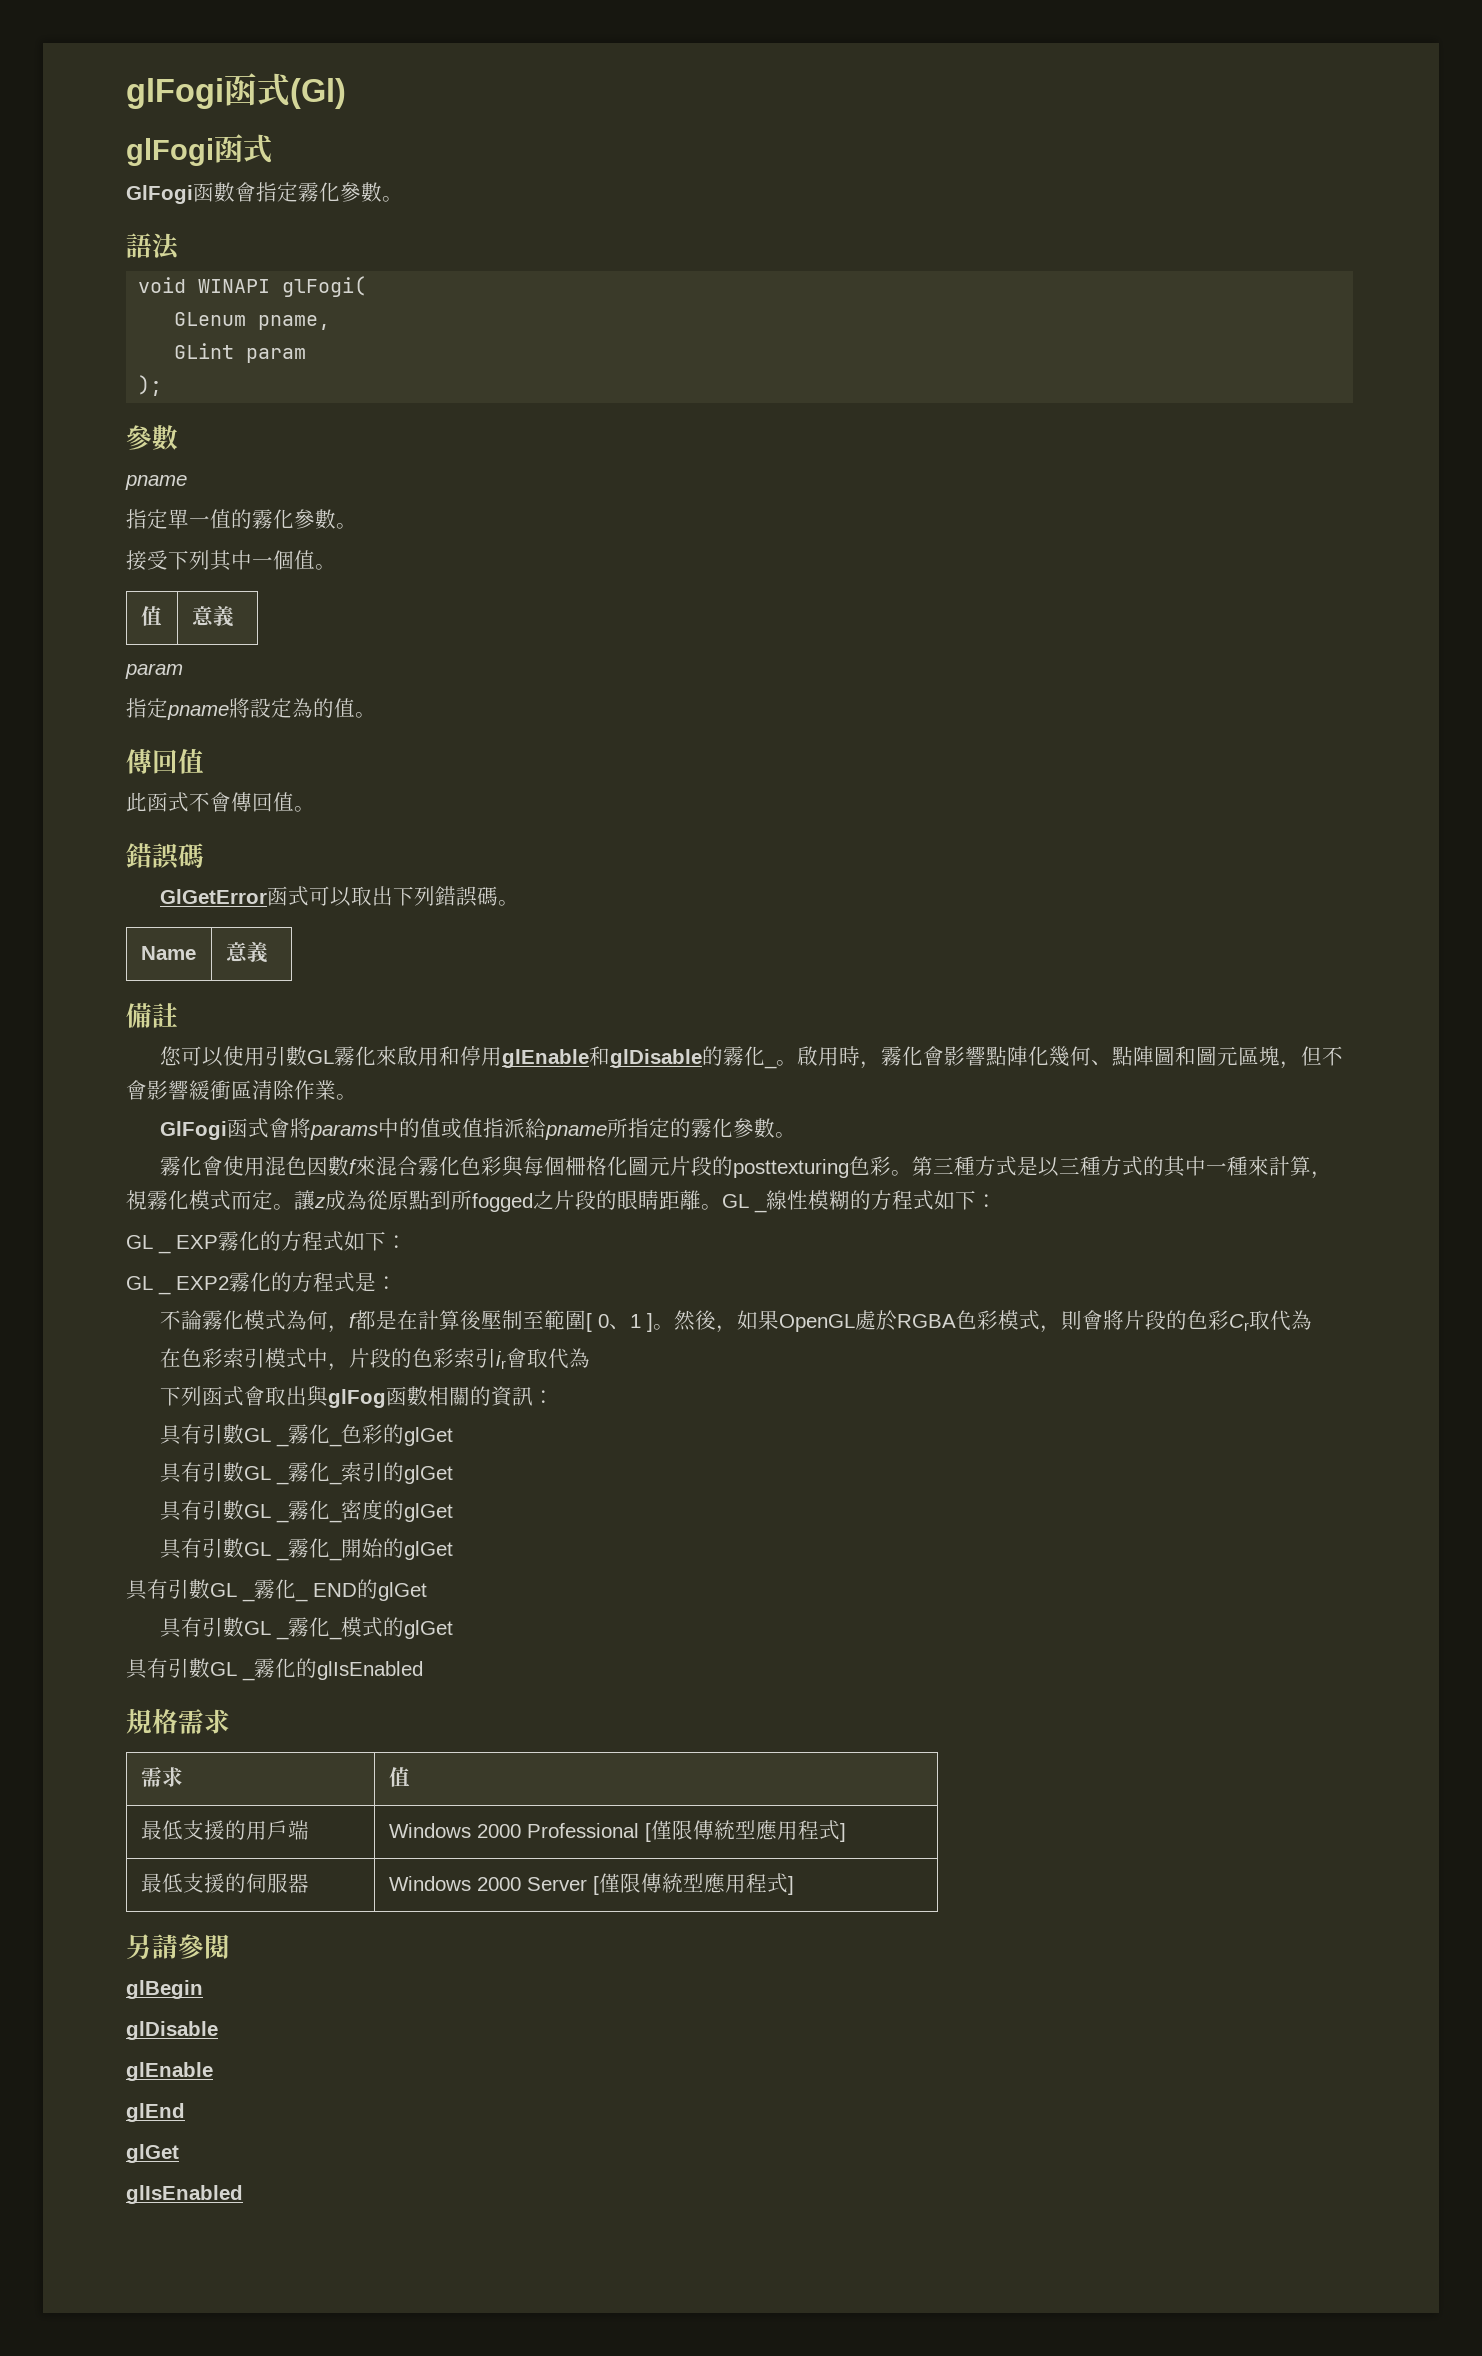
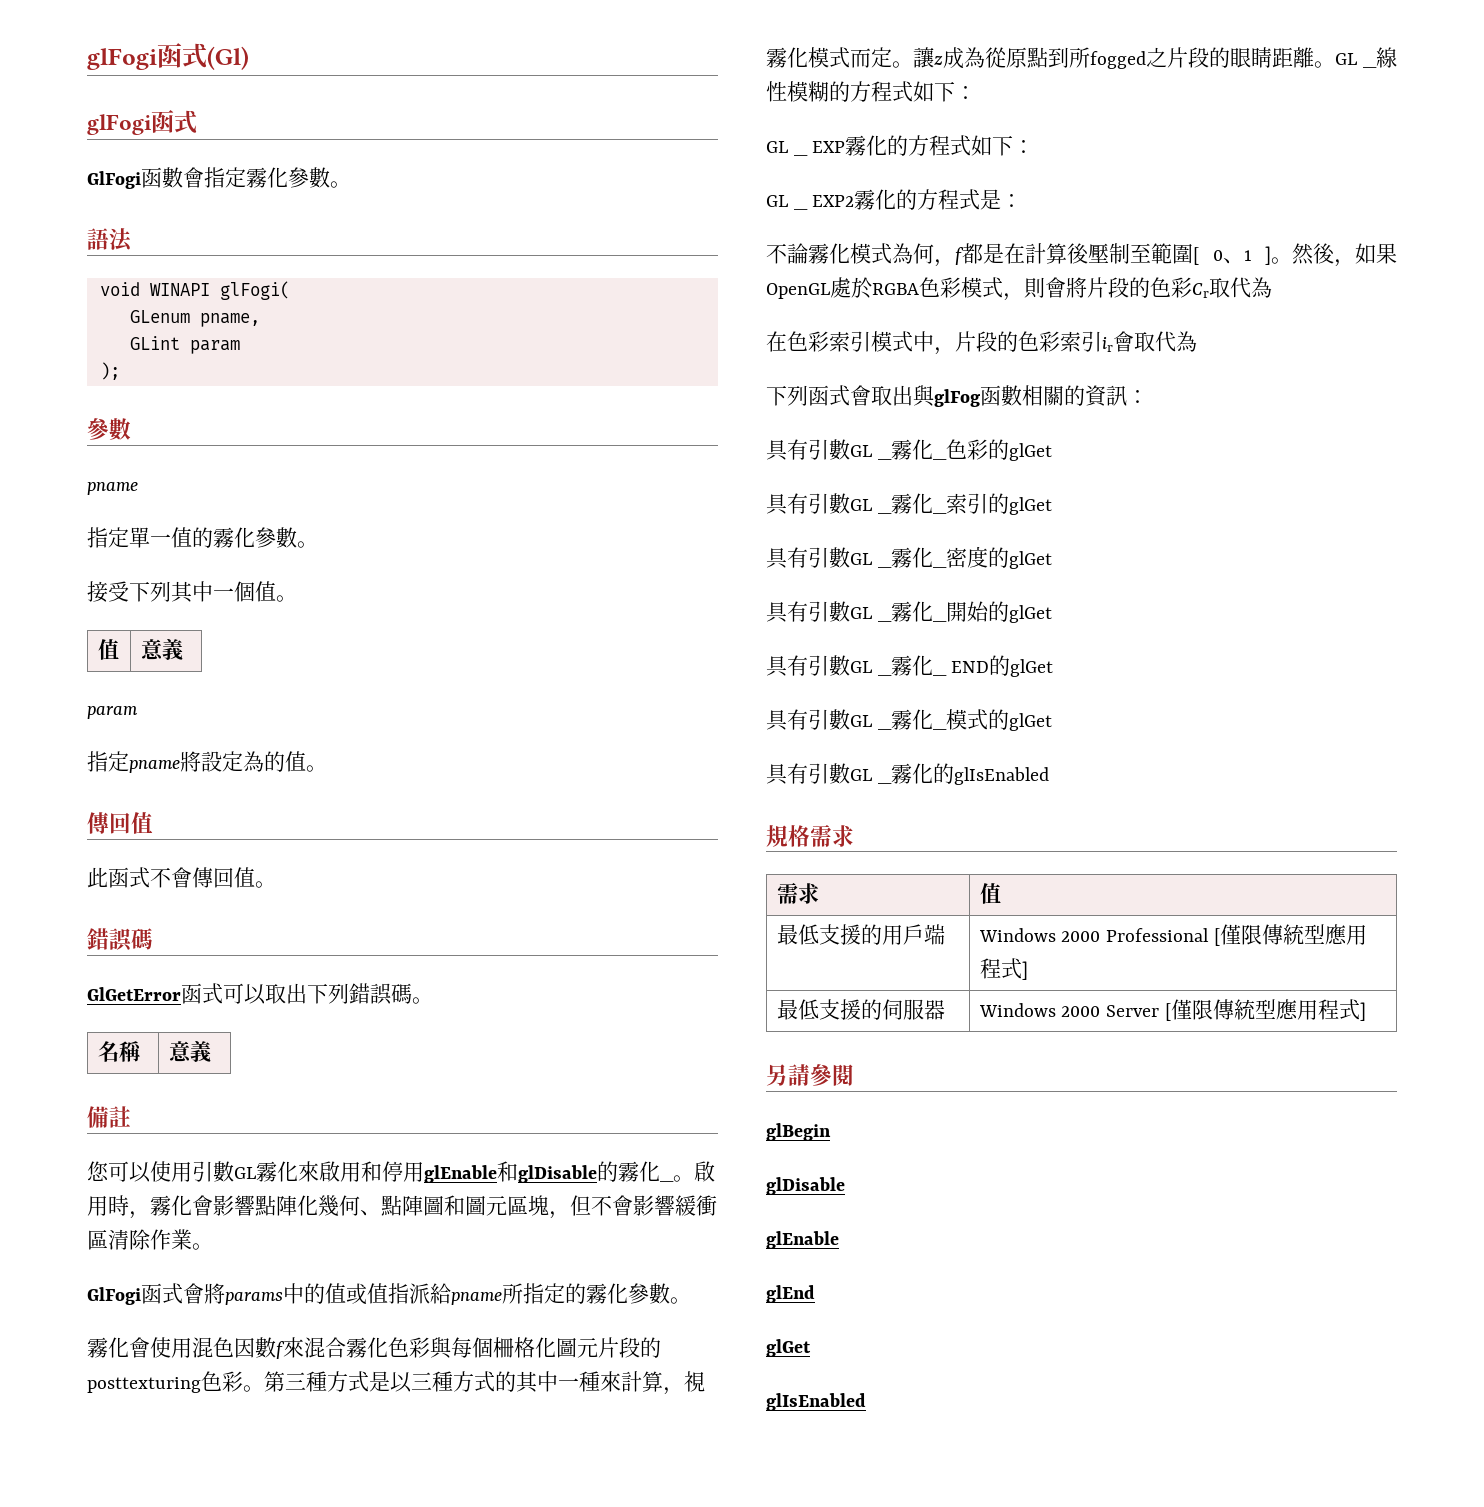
- Name | 意義
+ 名稱 | 意義

